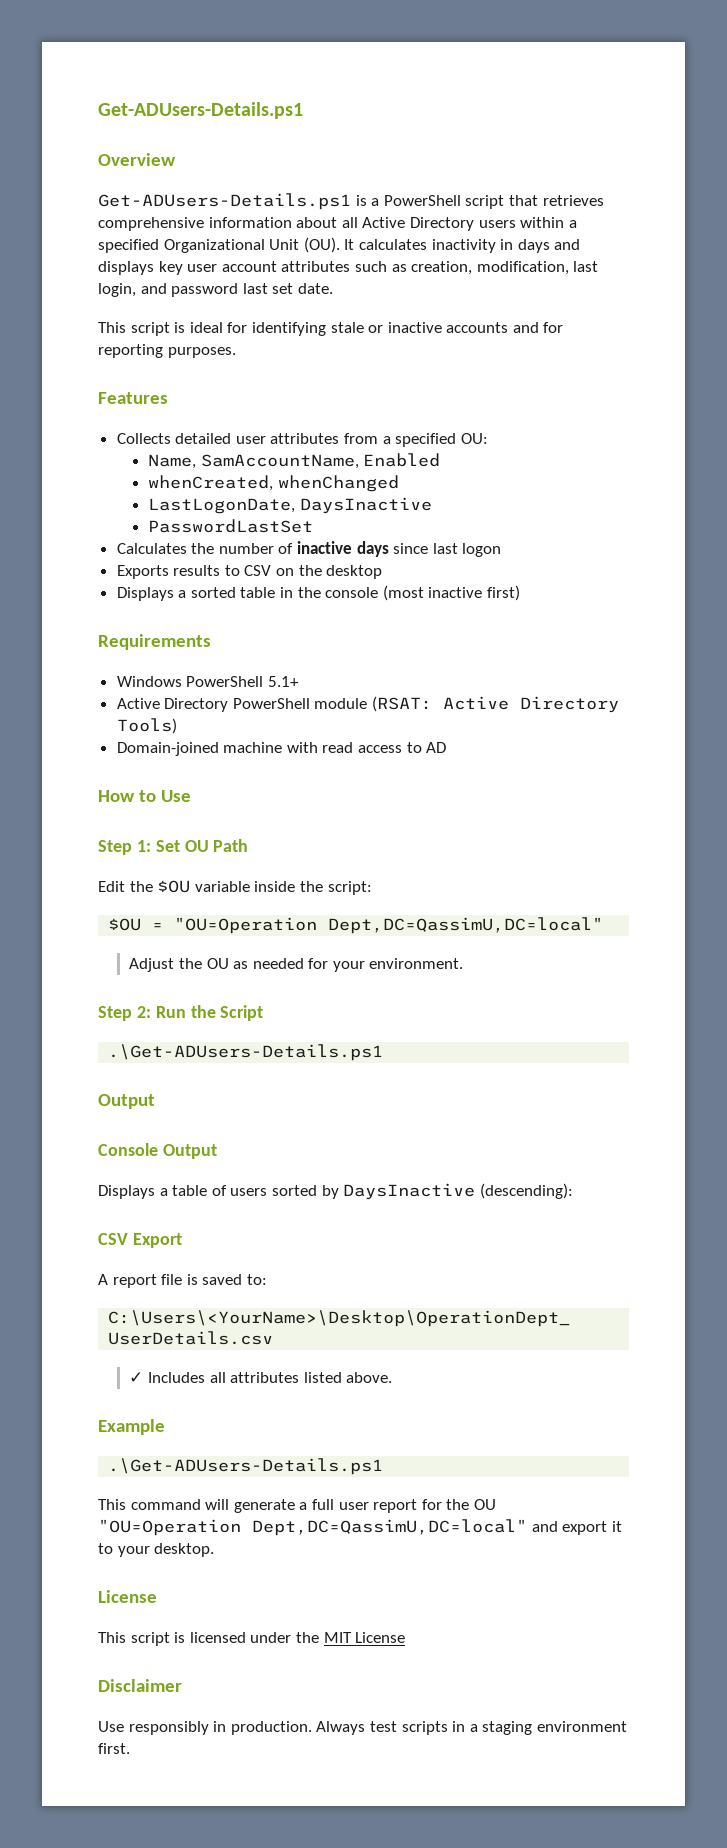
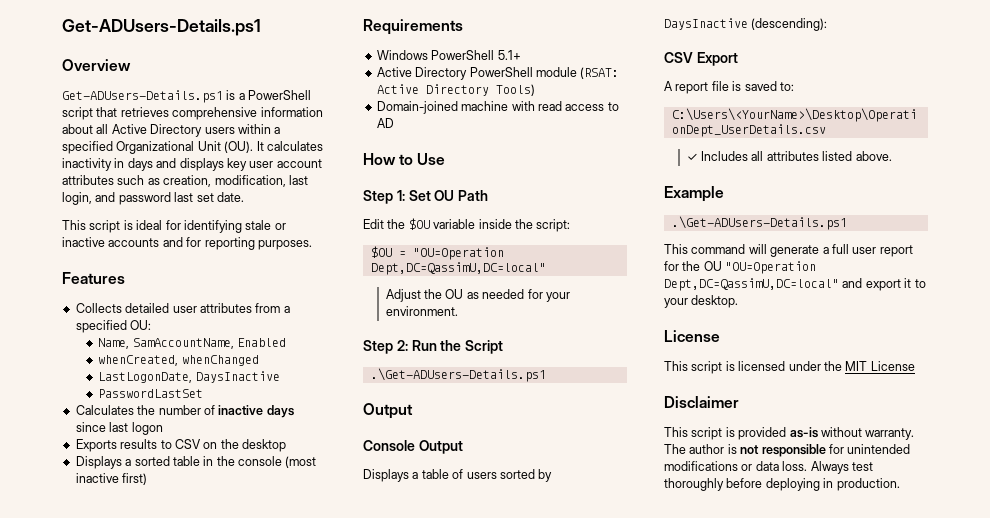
- Use responsibly in production. Always test scripts in a staging environment first.
+ This script is provided as-is without warranty. The author is not responsible for unintended modifications or data loss. Always test thoroughly before deploying in production.

